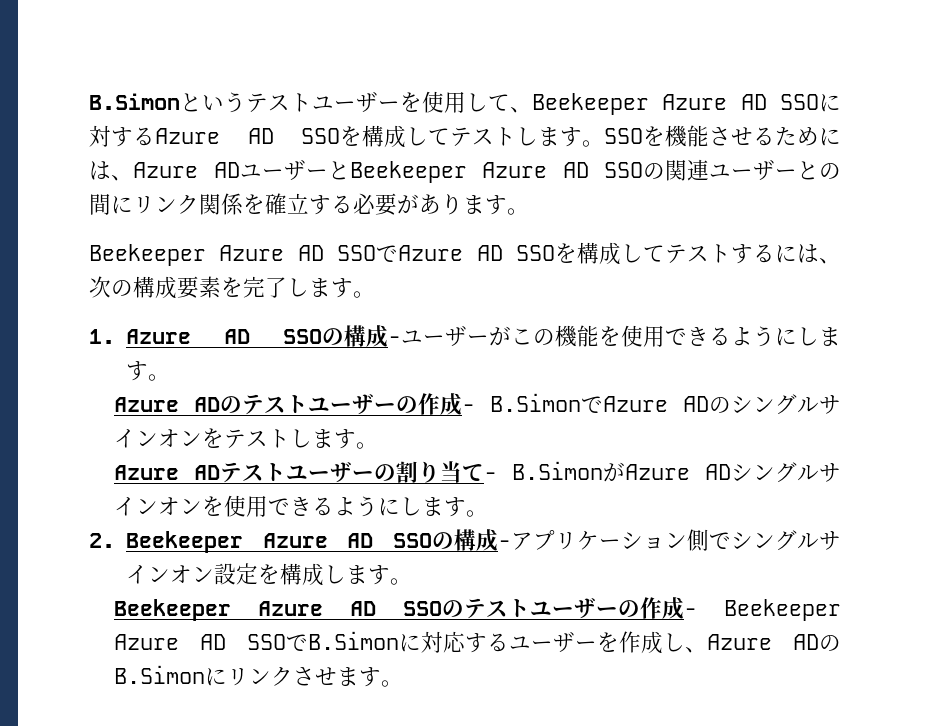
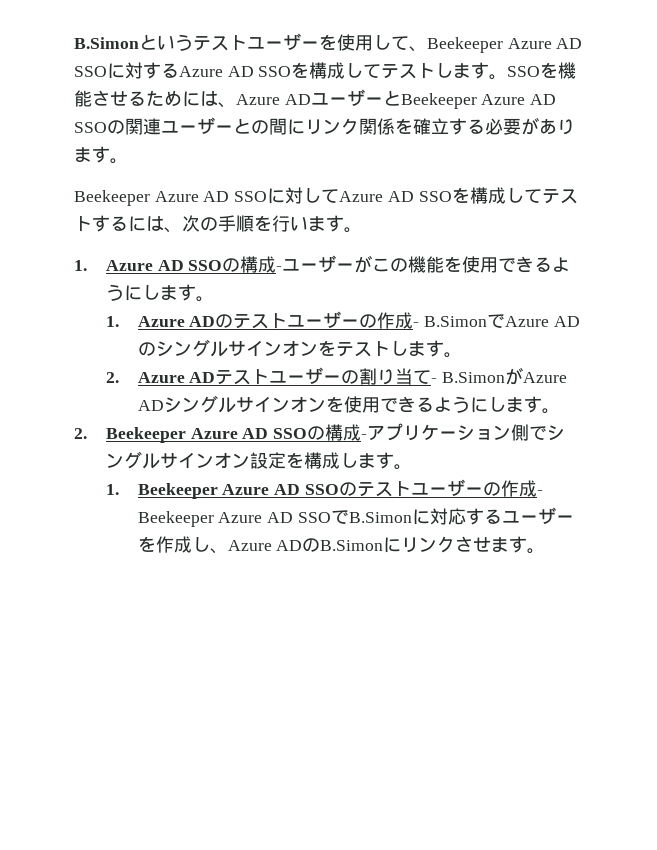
- Beekeeper Azure AD SSOでAzure AD SSOを構成してテストするには、次の構成要素を完了します。
+ Beekeeper Azure AD SSOに対してAzure AD SSOを構成してテストするには、次の手順を行います。
- Azure ADのテストユーザーの作成- B.SimonでAzure ADのシングルサインオンをテストします。
+ 1. Azure ADのテストユーザーの作成- B.SimonでAzure ADのシングルサインオンをテストします。
- Azure ADテストユーザーの割り当て- B.SimonがAzure ADシングルサインオンを使用できるようにします。
+ 2. Azure ADテストユーザーの割り当て- B.SimonがAzure ADシングルサインオンを使用できるようにします。
- Beekeeper Azure AD SSOのテストユーザーの作成- Beekeeper Azure AD SSOでB.Simonに対応するユーザーを作成し、Azure ADのB.Simonにリンクさせます。
+ 1. Beekeeper Azure AD SSOのテストユーザーの作成- Beekeeper Azure AD SSOでB.Simonに対応するユーザーを作成し、Azure ADのB.Simonにリンクさせます。

